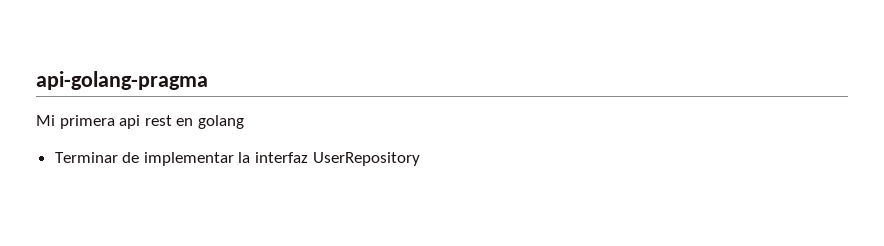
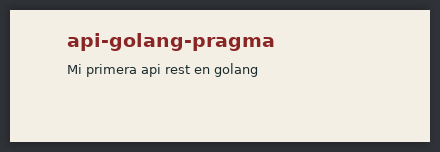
- Terminar de implementar la interfaz UserRepository

